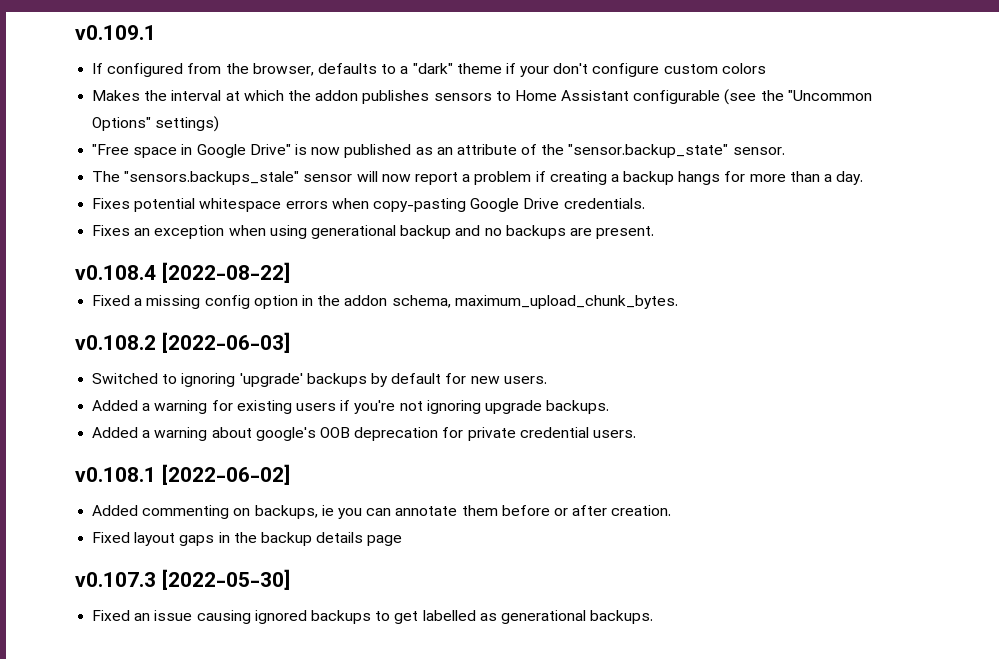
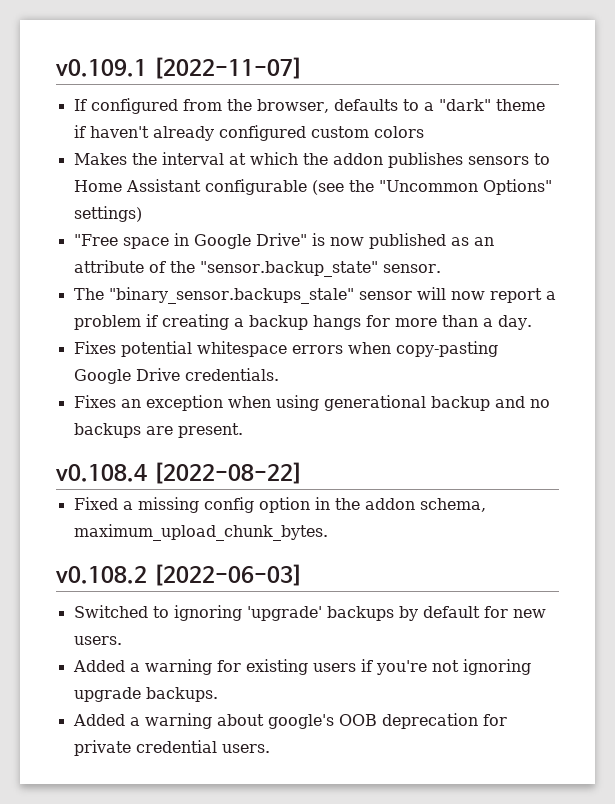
- v0.109.1
+ v0.109.1 [2022-11-07]
- If configured from the browser, defaults to a "dark" theme if your don't configure custom colors
+ If configured from the browser, defaults to a "dark" theme if haven't already configured custom colors
- The "sensors.backups_stale" sensor will now report a problem if creating a backup hangs for more than a day.
+ The "binary_sensor.backups_stale" sensor will now report a problem if creating a backup hangs for more than a day.
- v0.108.1 [2022-06-02]
- Added commenting on backups, ie you can annotate them before or after creation.
- Fixed layout gaps in the backup details page
- v0.107.3 [2022-05-30]
- Fixed an issue causing ignored backups to get labelled as generational backups.

